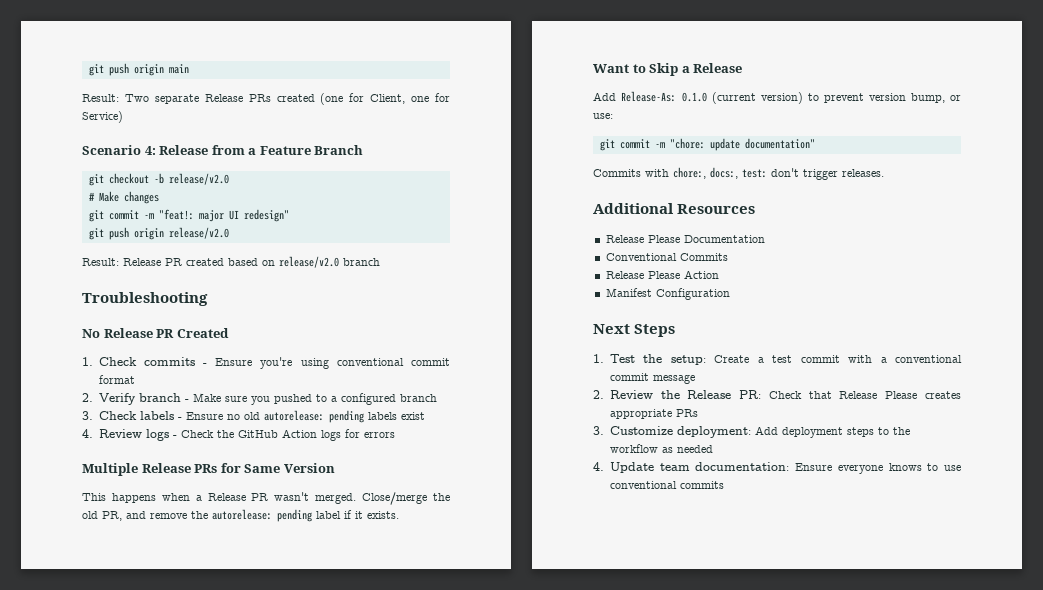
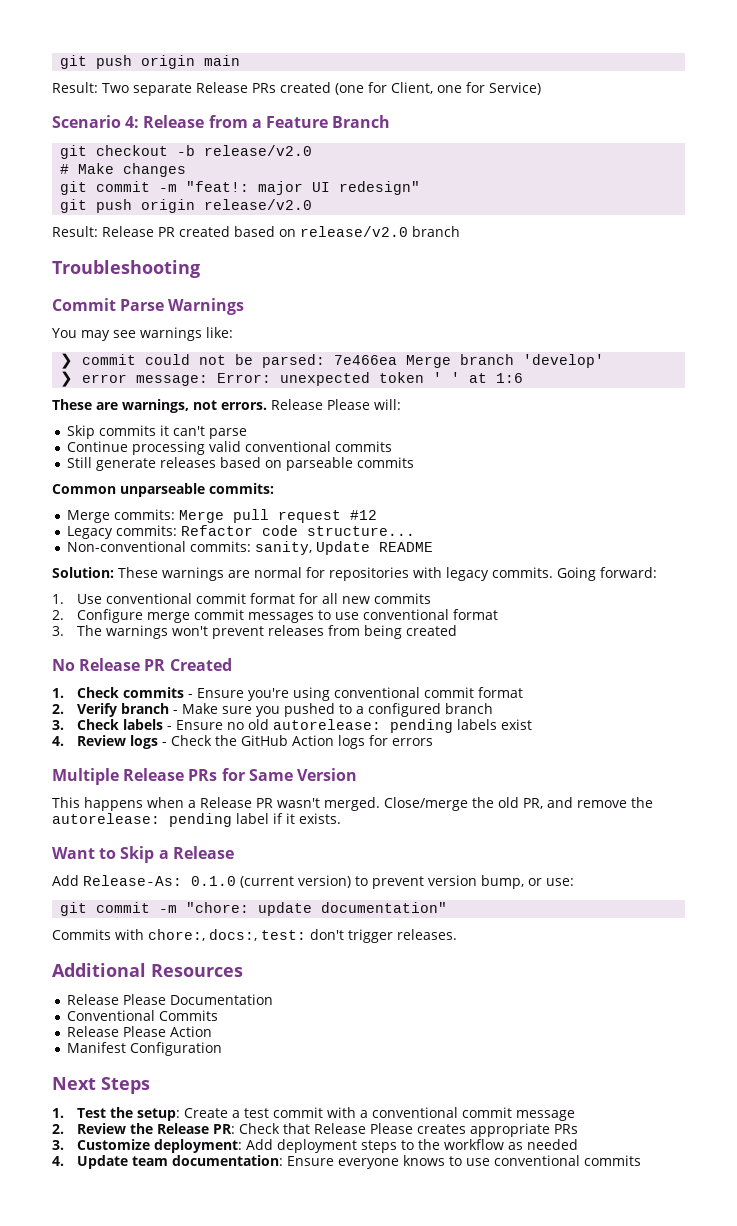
+ Commit Parse Warnings
+ You may see warnings like:
+ ❯ commit could not be parsed: 7e466ea Merge branch 'develop'
+ ❯ error message: Error: unexpected token ' ' at 1:6
+ These are warnings, not errors. Release Please will:
+ Skip commits it can't parse
+ Continue processing valid conventional commits
+ Still generate releases based on parseable commits
+ Common unparseable commits:
+ Merge commits: Merge pull request #12
+ Legacy commits: Refactor code structure...
+ Non-conventional commits: sanity, Update README
+ Solution: These warnings are normal for repositories with legacy commits. Going forward:
+ 1. Use conventional commit format for all new commits
+ 2. Configure merge commit messages to use conventional format
+ 3. The warnings won't prevent releases from being created

